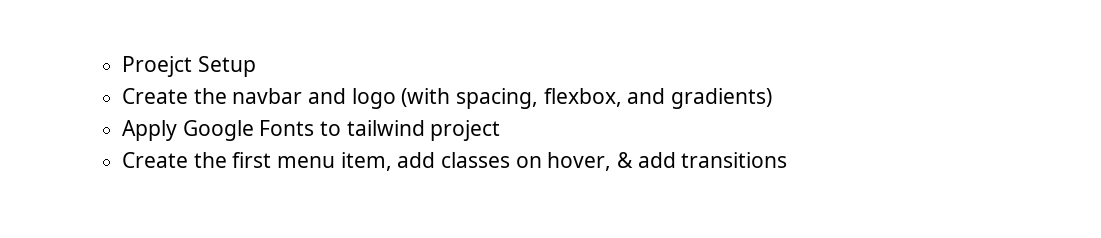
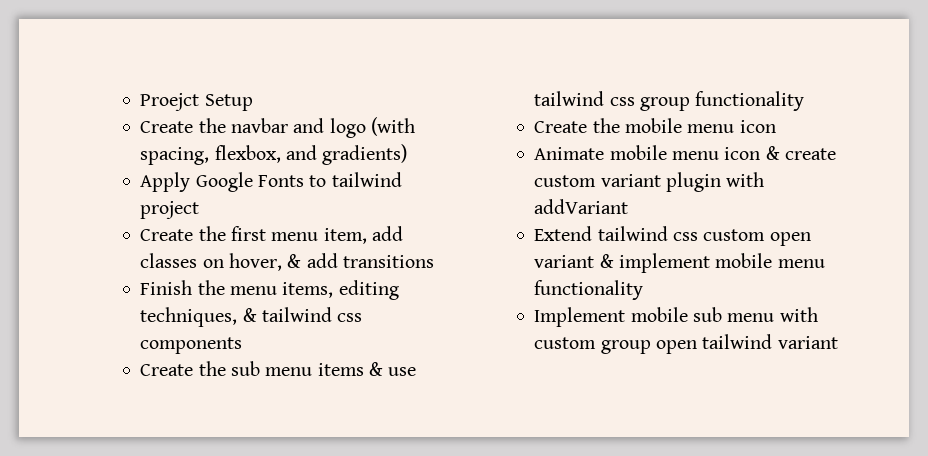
+ Finish the menu items, editing techniques, & tailwind css components
+ Create the sub menu items & use tailwind css group functionality
+ Create the mobile menu icon
+ Animate mobile menu icon & create custom variant plugin with addVariant
+ Extend tailwind css custom open variant & implement mobile menu functionality
+ Implement mobile sub menu with custom group open tailwind variant

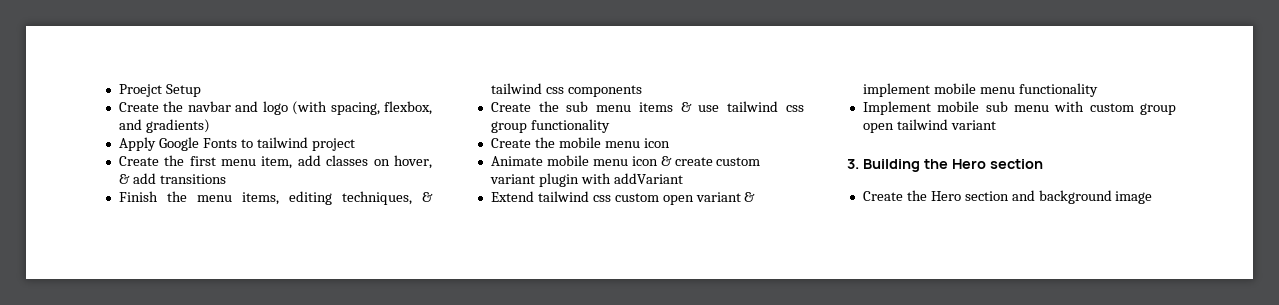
+ 3. Building the Hero section
+ Create the Hero section and background image

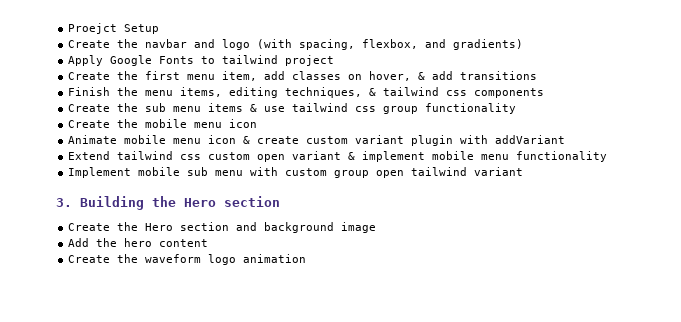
+ Add the hero content
+ Create the waveform logo animation

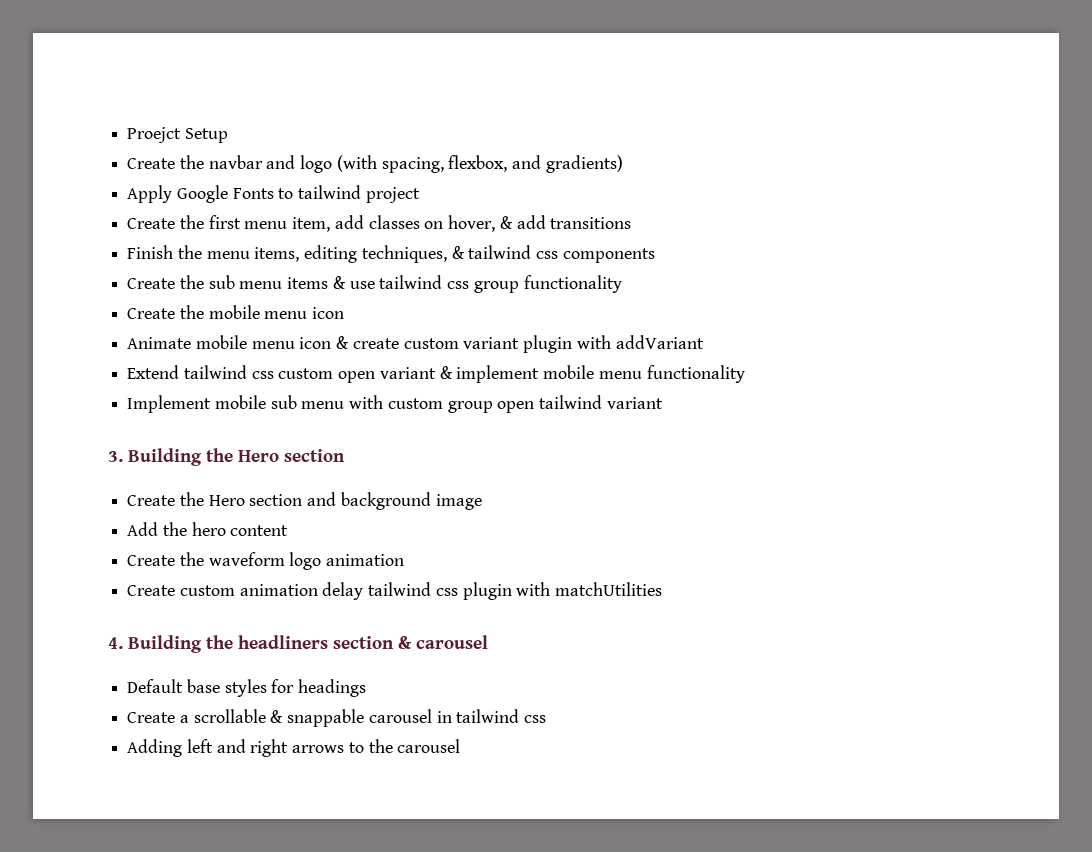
+ Create custom animation delay tailwind css plugin with matchUtilities
+ 4. Building the headliners section & carousel
+ Default base styles for headings
+ Create a scrollable & snappable carousel in tailwind css
+ Adding left and right arrows to the carousel

